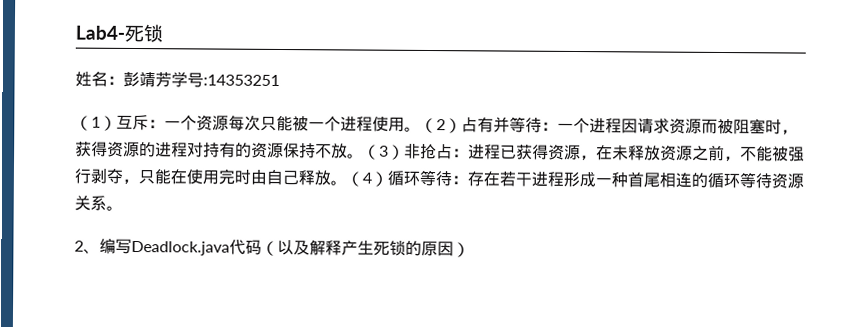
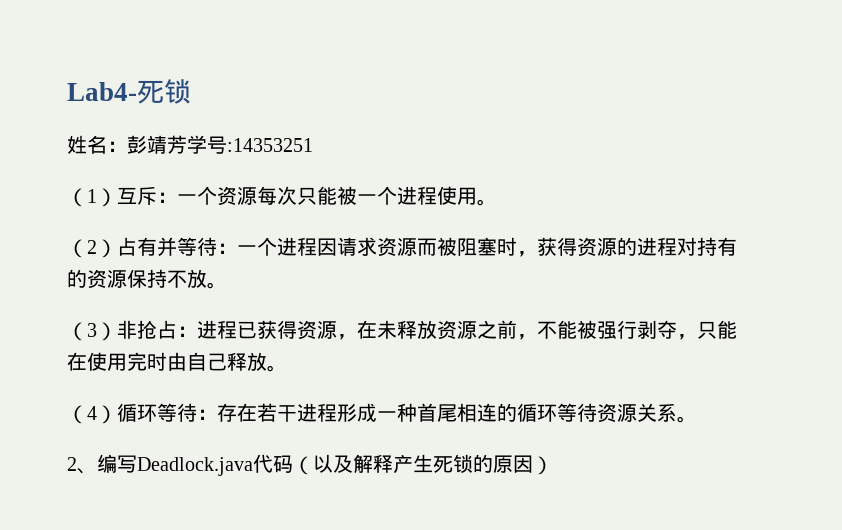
- 一个资源每次只能被一个进程使用。（2）占有并等待：
+ 一个资源每次只能被一个进程使用。
+ （2）占有并等待：
- 一个进程因请求资源而被阻塞时，获得资源的进程对持有的资源保持不放。（3）非抢占：
+ 一个进程因请求资源而被阻塞时，获得资源的进程对持有的资源保持不放。
+ （3）非抢占：
- 进程已获得资源，在未释放资源之前，不能被强行剥夺，只能在使用完时由自己释放。（4）循环等待：
+ 进程已获得资源，在未释放资源之前，不能被强行剥夺，只能在使用完时由自己释放。
+ （4）循环等待：

